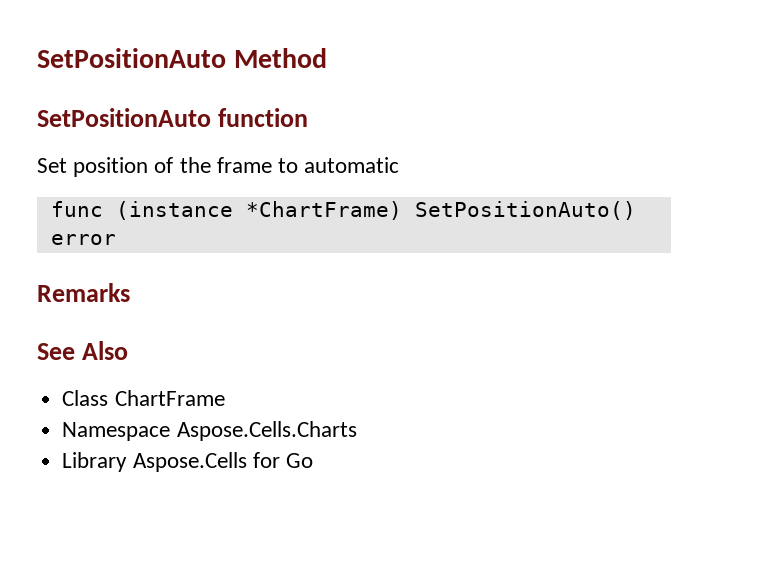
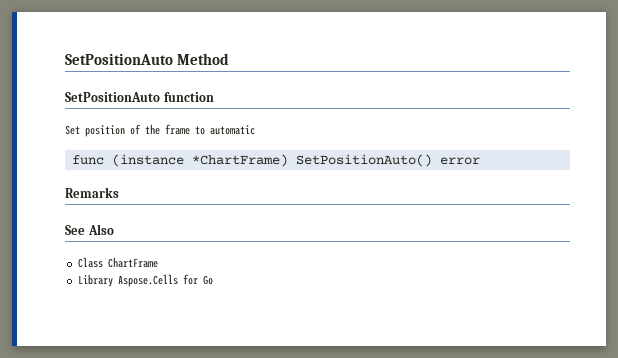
- Namespace Aspose.Cells.Charts

